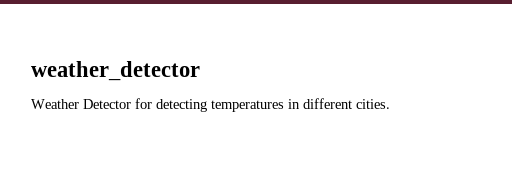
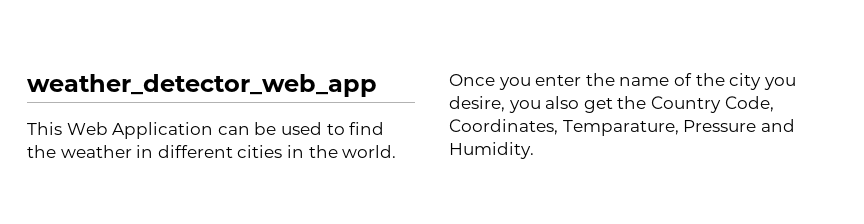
- weather_detector
- Weather Detector for detecting temperatures in different cities.
+ weather_detector_web_app
+ This Web Application can be used to find the weather in different cities in the world. Once you enter the name of the city you desire, you also get the Country Code, Coordinates, Temparature, Pressure and Humidity.

